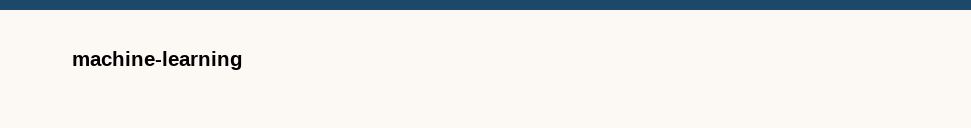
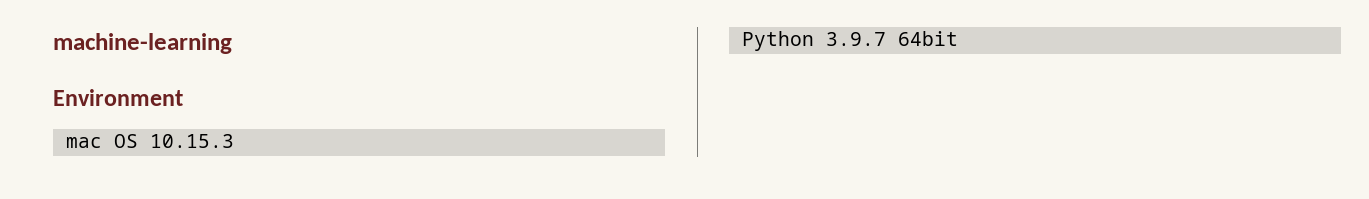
+ Environment
+ mac OS 10.15.3
+ Python 3.9.7 64bit

